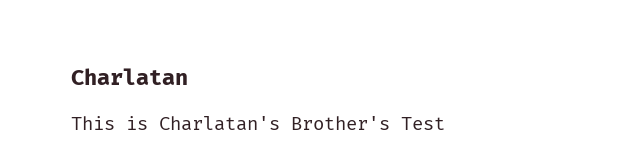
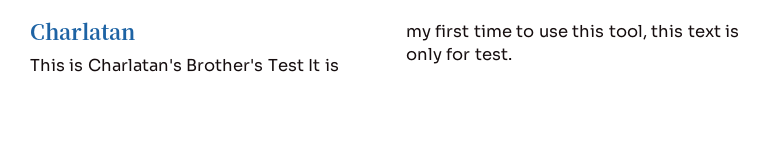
- This is Charlatan's Brother's Test
+ This is Charlatan's Brother's Test It is my first time to use this tool, this text is only for test.

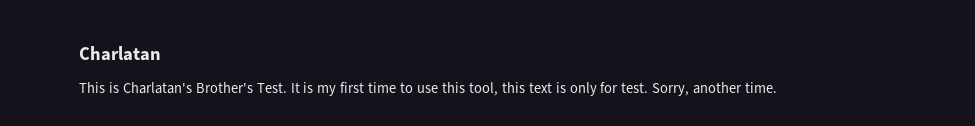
- This is Charlatan's Brother's Test It is my first time to use this tool, this text is only for test.
+ This is Charlatan's Brother's Test. It is my first time to use this tool, this text is only for test.
+ Sorry, another time.

